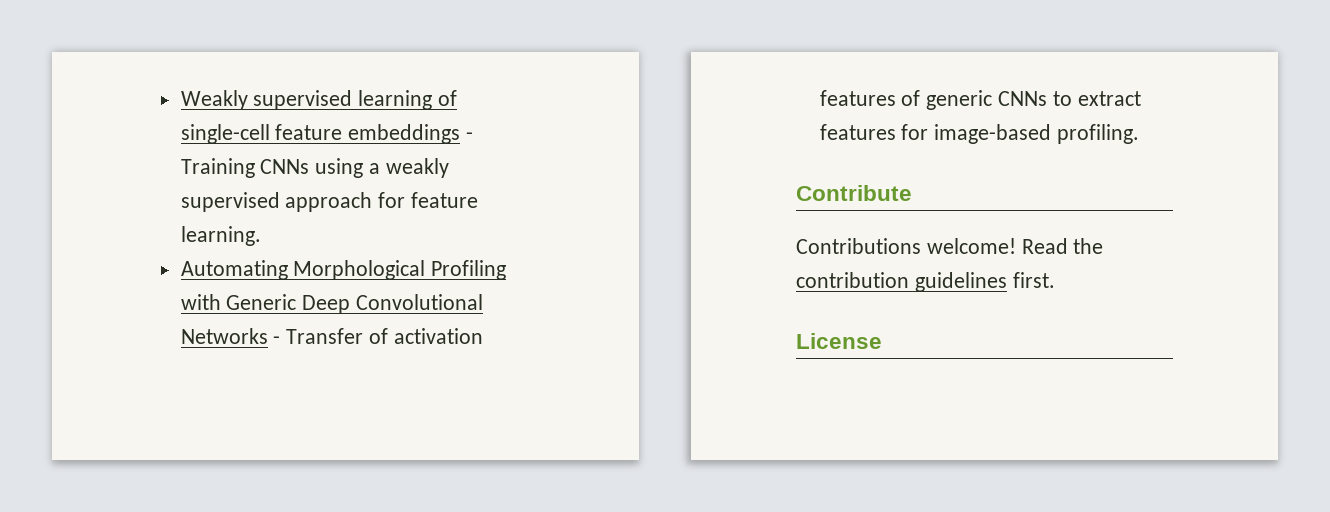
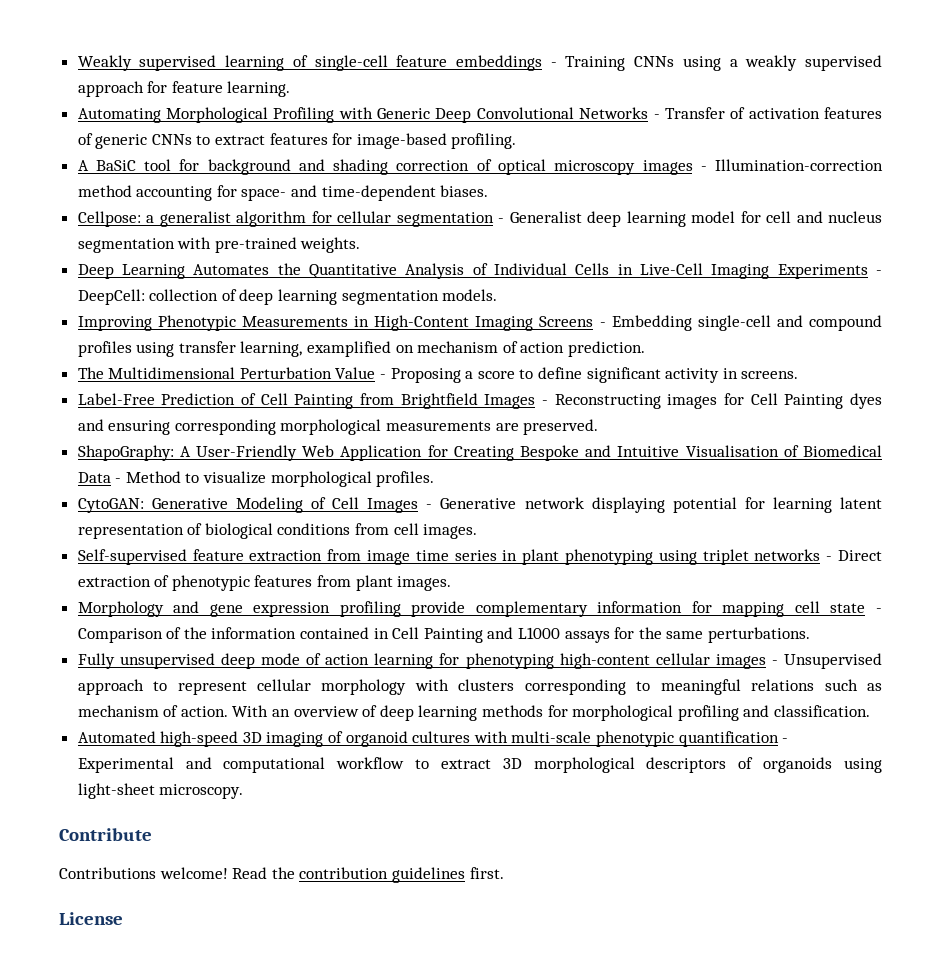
+ A BaSiC tool for background and shading correction of optical microscopy images - Illumination-correction method accounting for space- and time-dependent biases.
+ Cellpose: a generalist algorithm for cellular segmentation - Generalist deep learning model for cell and nucleus segmentation with pre-trained weights.
+ Deep Learning Automates the Quantitative Analysis of Individual Cells in Live-Cell Imaging Experiments - DeepCell: collection of deep learning segmentation models.
+ Improving Phenotypic Measurements in High-Content Imaging Screens - Embedding single-cell and compound profiles using transfer learning, examplified on mechanism of action prediction.
+ The Multidimensional Perturbation Value - Proposing a score to define significant activity in screens.
+ Label-Free Prediction of Cell Painting from Brightfield Images - Reconstructing images for Cell Painting dyes and ensuring corresponding morphological measurements are preserved.
+ ShapoGraphy: A User-Friendly Web Application for Creating Bespoke and Intuitive Visualisation of Biomedical Data - Method to visualize morphological profiles.
+ CytoGAN: Generative Modeling of Cell Images - Generative network displaying potential for learning latent representation of biological conditions from cell images.
+ Self-supervised feature extraction from image time series in plant phenotyping using triplet networks - Direct extraction of phenotypic features from plant images.
+ Morphology and gene expression profiling provide complementary information for mapping cell state - Comparison of the information contained in Cell Painting and L1000 assays for the same perturbations.
+ Fully unsupervised deep mode of action learning for phenotyping high-content cellular images - Unsupervised approach to represent cellular morphology with clusters corresponding to meaningful relations such as mechanism of action. With an overview of deep learning methods for morphological profiling and classification.
+ Automated high-speed 3D imaging of organoid cultures with multi-scale phenotypic quantification - Experimental and computational workflow to extract 3D morphological descriptors of organoids using light-sheet microscopy.

